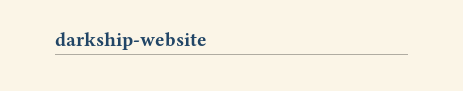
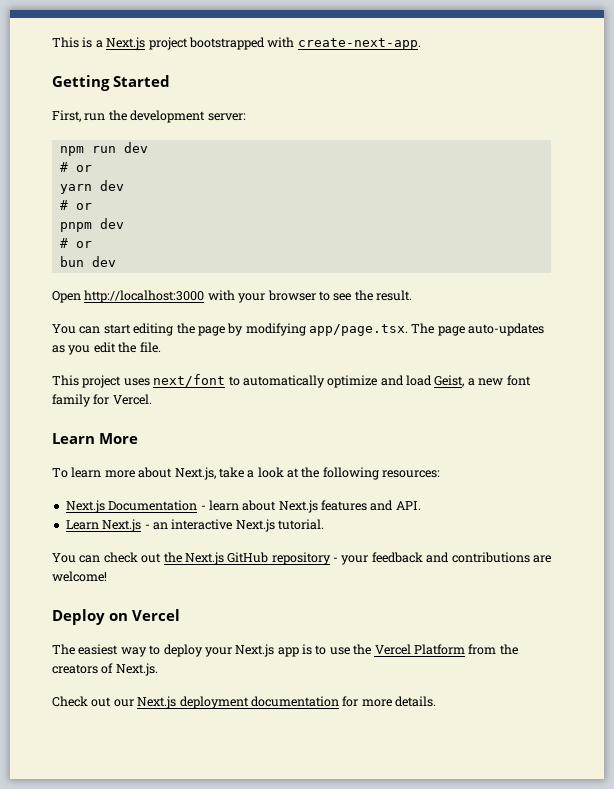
- darkship-website
+ This is a Next.js project bootstrapped with create-next-app.
+ Getting Started
+ First, run the development server:
+ npm run dev
+ # or
+ yarn dev
+ # or
+ pnpm dev
+ # or
+ bun dev
+ Open http://localhost:3000 with your browser to see the result.
+ You can start editing the page by modifying app/page.tsx. The page auto-updates as you edit the file.
+ This project uses next/font to automatically optimize and load Geist, a new font family for Vercel.
+ Learn More
+ To learn more about Next.js, take a look at the following resources:
+ Next.js Documentation - learn about Next.js features and API.
+ Learn Next.js - an interactive Next.js tutorial.
+ You can check out the Next.js GitHub repository - your feedback and contributions are welcome!
+ Deploy on Vercel
+ The easiest way to deploy your Next.js app is to use the Vercel Platform from the creators of Next.js.
+ Check out our Next.js deployment documentation for more details.

